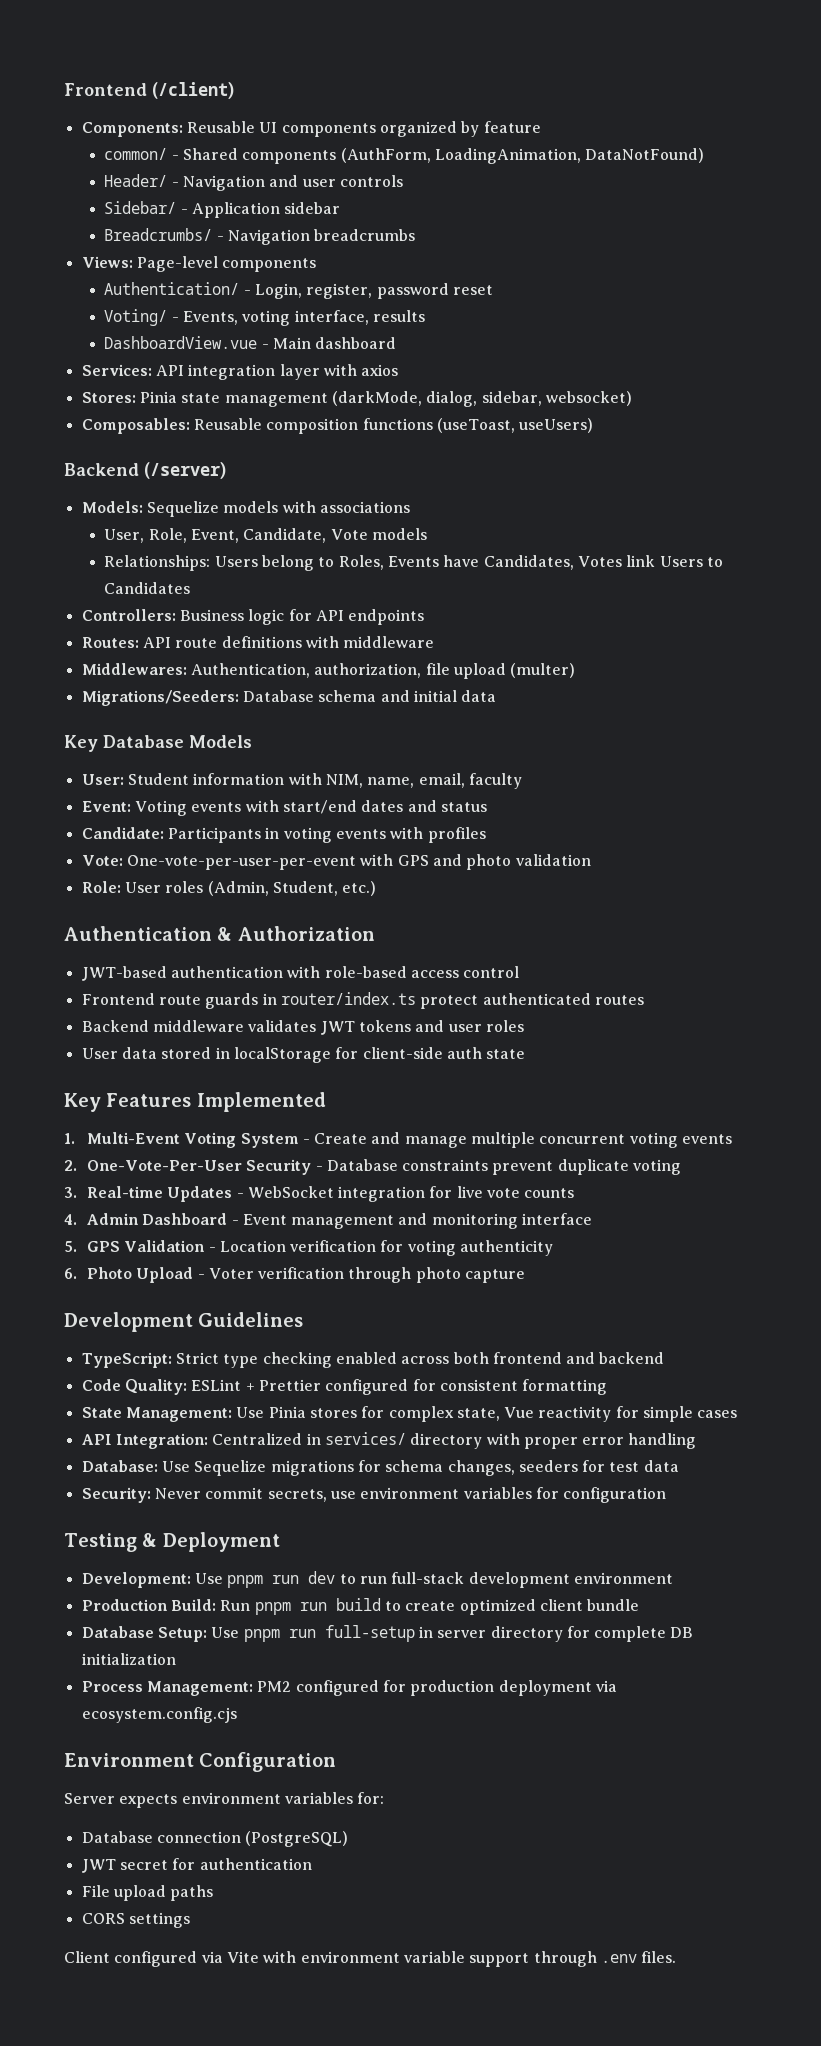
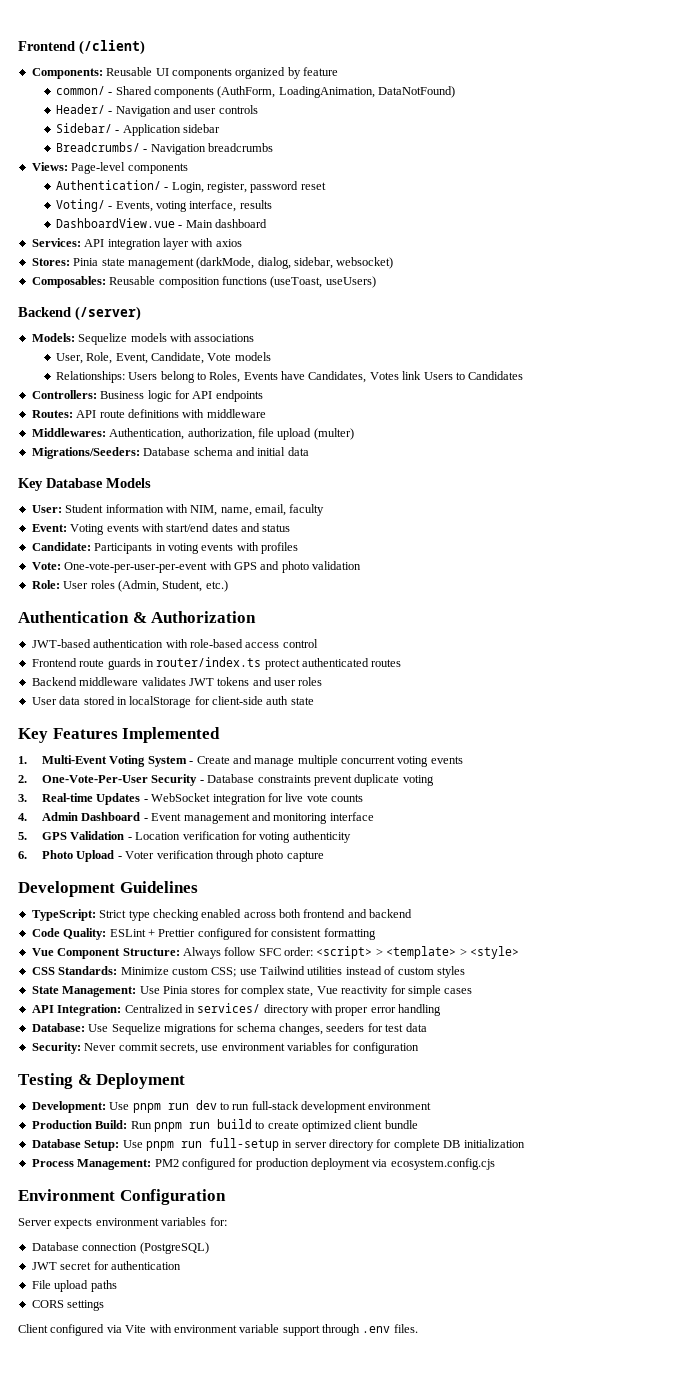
+ Vue Component Structure: Always follow SFC order: <script> > <template> > <style>
+ CSS Standards: Minimize custom CSS; use Tailwind utilities instead of custom styles

